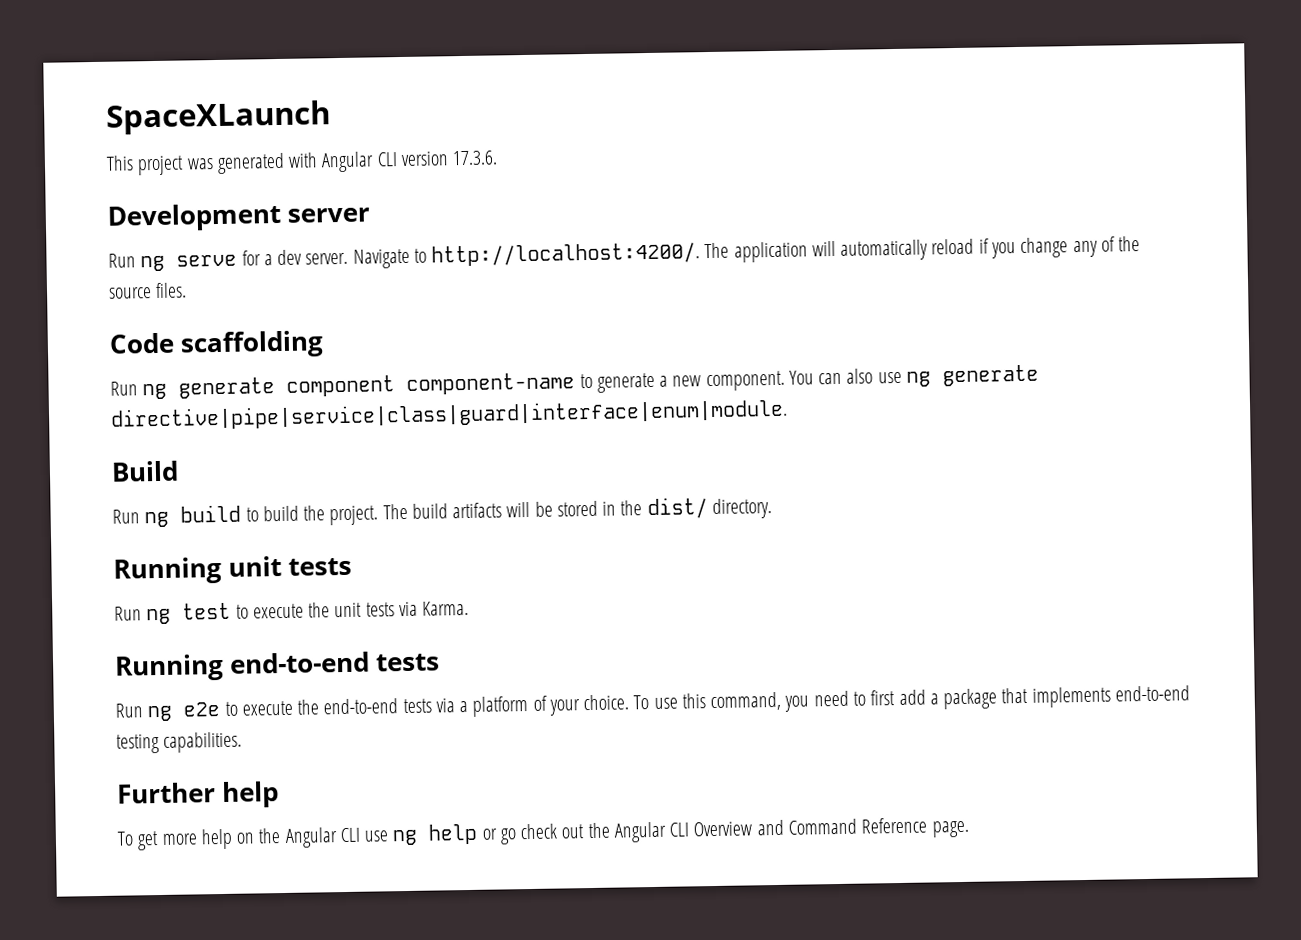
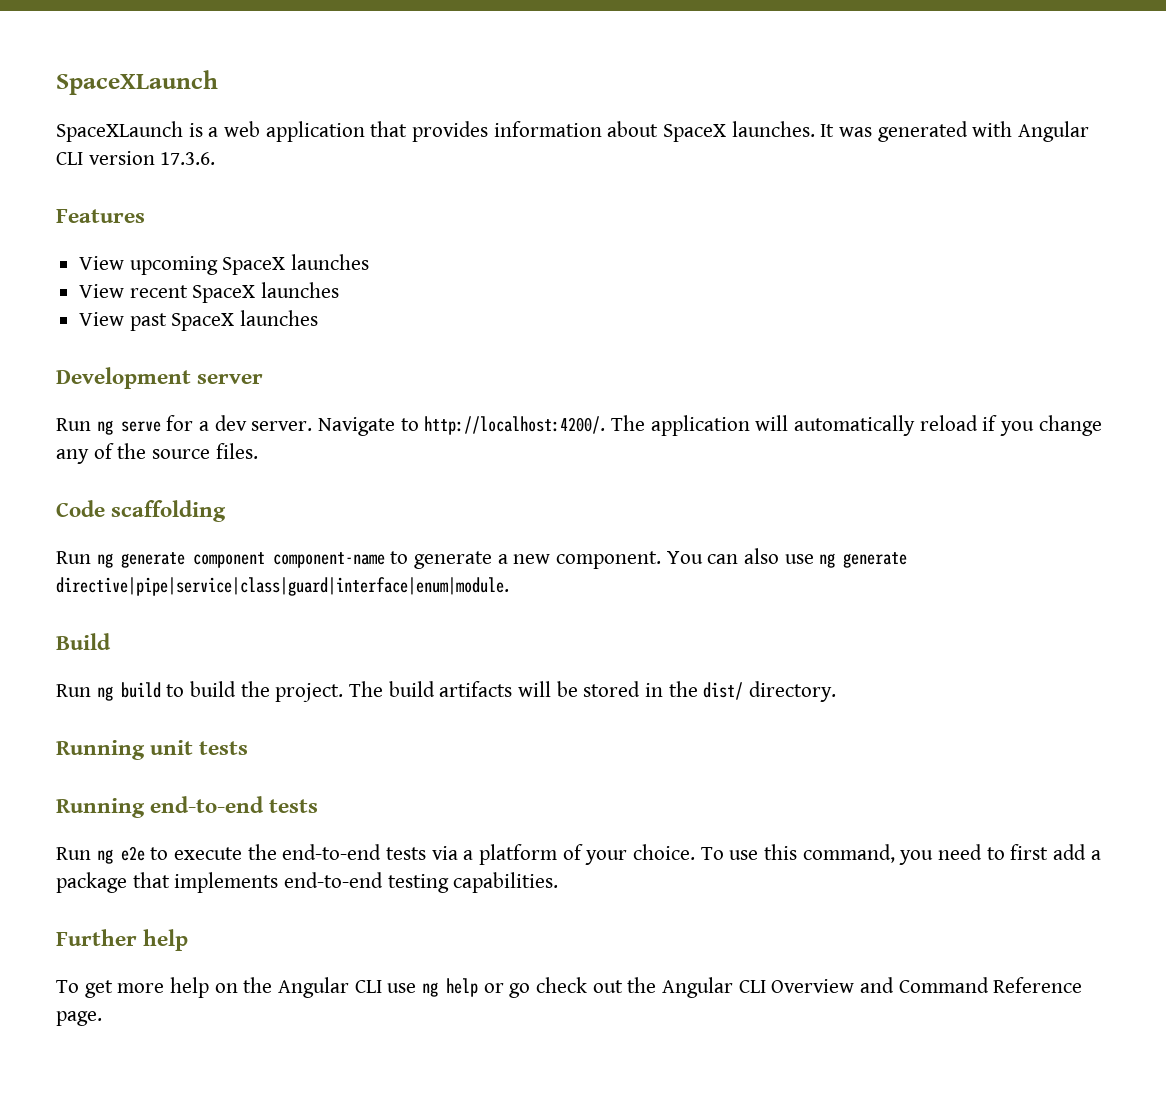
- This project was generated with Angular CLI version 17.3.6.
+ SpaceXLaunch is a web application that provides information about SpaceX launches. It was generated with Angular CLI version 17.3.6.
+ Features
+ View upcoming SpaceX launches
+ View recent SpaceX launches
+ View past SpaceX launches
- Run ng test to execute the unit tests via Karma.

